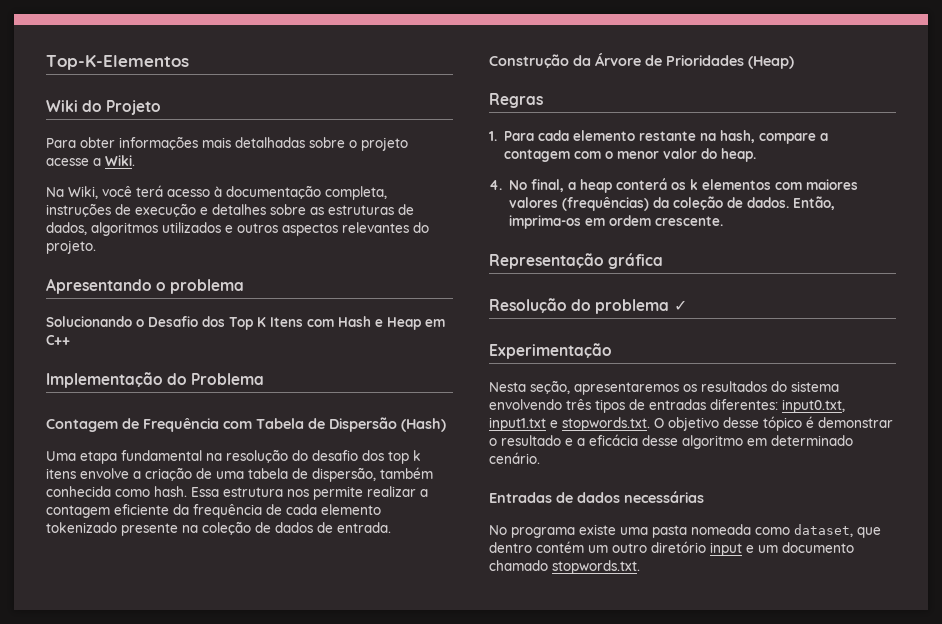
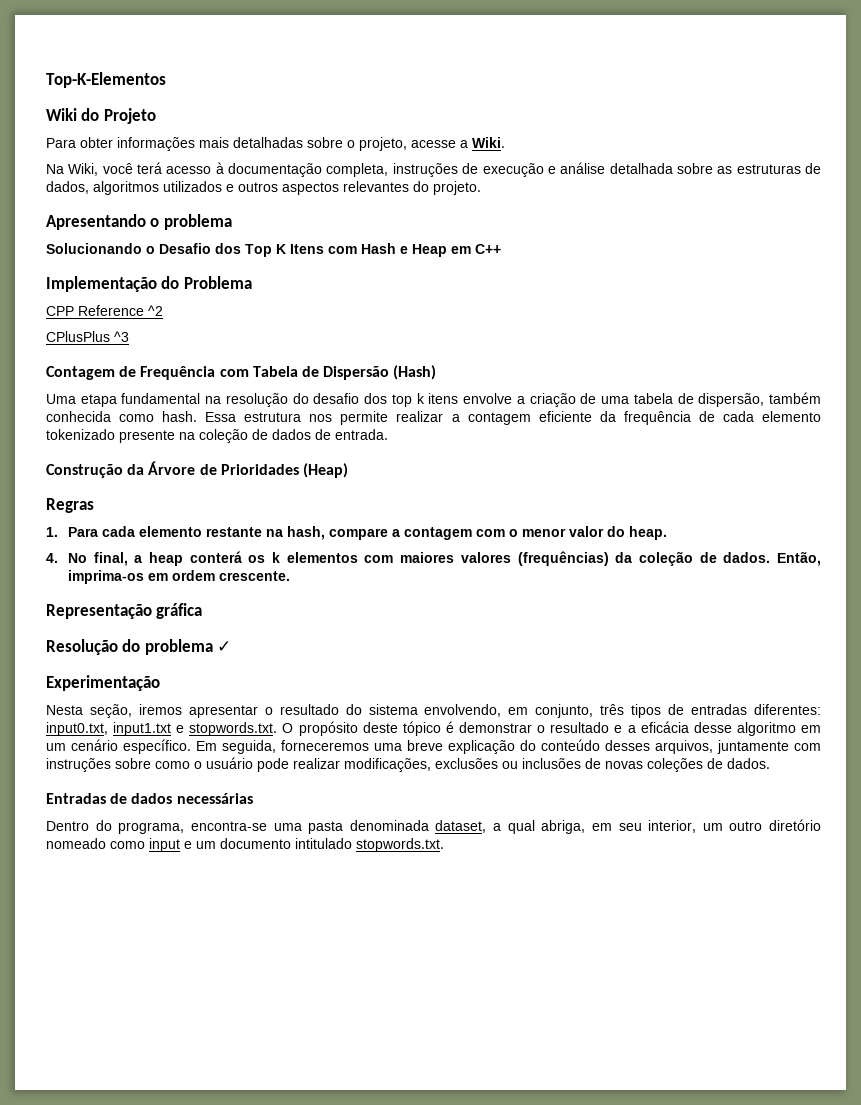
- Para obter informações mais detalhadas sobre o projeto acesse a Wiki.
+ Para obter informações mais detalhadas sobre o projeto, acesse a Wiki.
- Na Wiki, você terá acesso à documentação completa, instruções de execução e detalhes sobre as estruturas de dados, algoritmos utilizados e outros aspectos relevantes do projeto.
+ Na Wiki, você terá acesso à documentação completa, instruções de execução e análise detalhada sobre as estruturas de dados, algoritmos utilizados e outros aspectos relevantes do projeto.
+ CPP Reference ^2
+ CPlusPlus ^3
- Nesta seção, apresentaremos os resultados do sistema envolvendo três tipos de entradas diferentes: input0.txt, input1.txt e stopwords.txt. O objetivo desse tópico é demonstrar o resultado e a eficácia desse algoritmo em determinado cenário.
+ Nesta seção, iremos apresentar o resultado do sistema envolvendo, em conjunto, três tipos de entradas diferentes: input0.txt, input1.txt e stopwords.txt. O propósito deste tópico é demonstrar o resultado e a eficácia desse algoritmo em um cenário específico. Em seguida, forneceremos uma breve explicação do conteúdo desses arquivos, juntamente com instruções sobre como o usuário pode realizar modificações, exclusões ou inclusões de novas coleções de dados.
  Entradas de dados necessárias
- No programa existe uma pasta nomeada como dataset, que dentro contém um outro diretório input e um documento chamado stopwords.txt.
+ Dentro do programa, encontra-se uma pasta denominada dataset, a qual abriga, em seu interior, um outro diretório nomeado como input e um documento intitulado stopwords.txt.

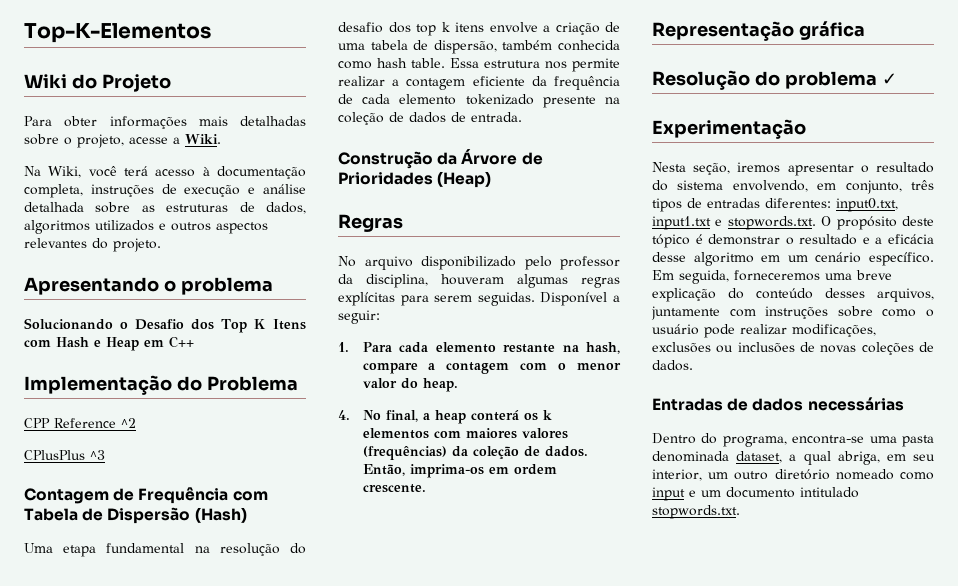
- Uma etapa fundamental na resolução do desafio dos top k itens envolve a criação de uma tabela de dispersão, também conhecida como hash.
+ Uma etapa fundamental na resolução do desafio dos top k itens envolve a criação de uma tabela de dispersão, também conhecida como hash table.
+ No arquivo disponibilizado pelo professor da disciplina, houveram algumas regras explícitas para serem seguidas. Disponível a seguir:

